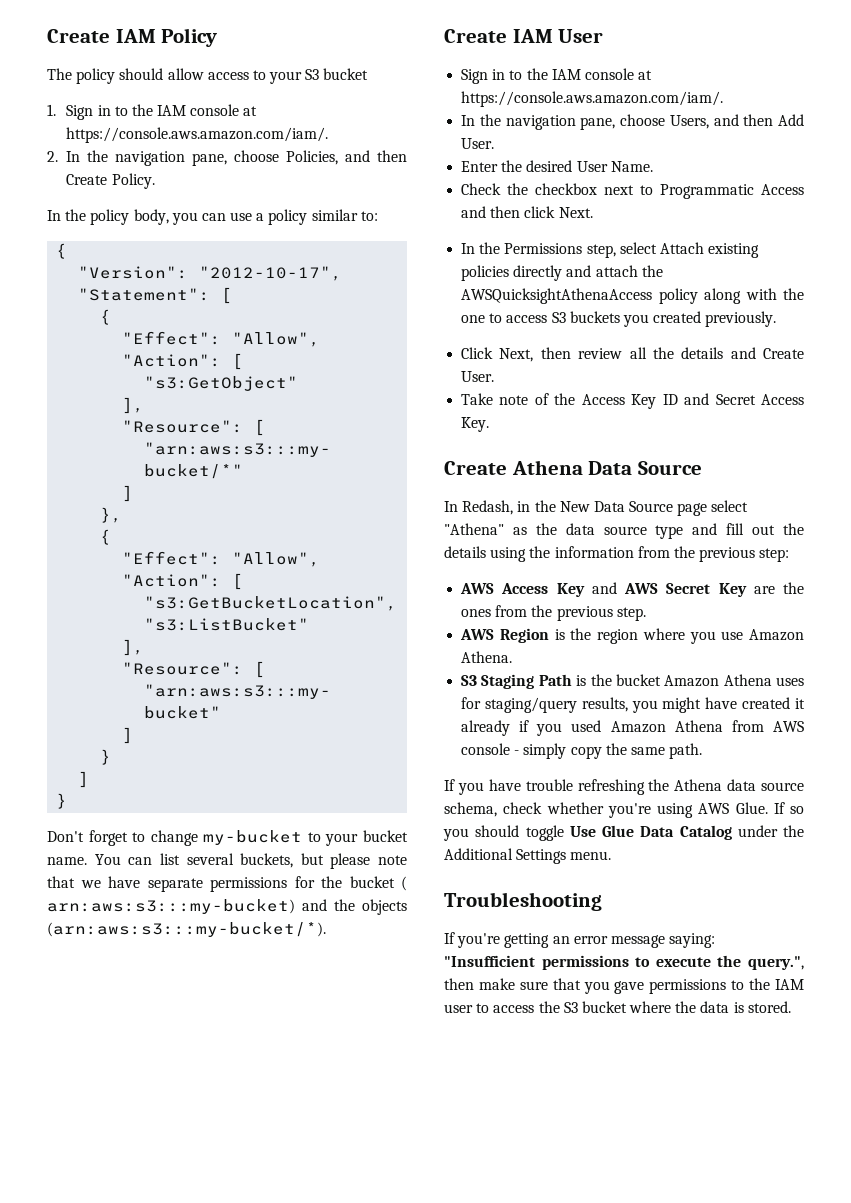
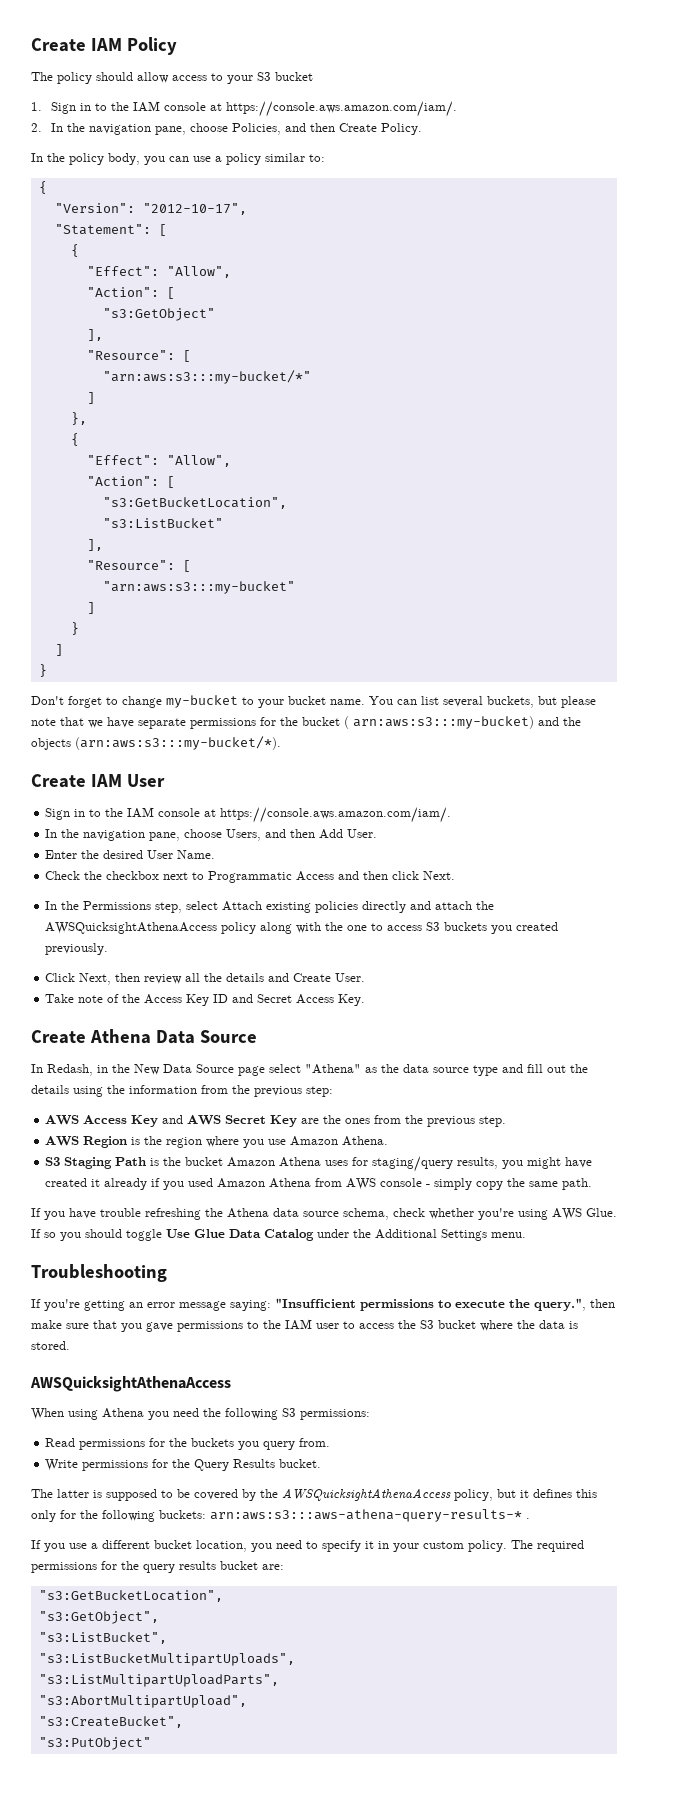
  If you're getting an error message saying: "Insufficient permissions to execute the query.", then make sure that you gave permissions to the IAM user to access the S3 bucket where the data is stored.
+ AWSQuicksightAthenaAccess
+ When using Athena you need the following S3 permissions:
+ Read permissions for the buckets you query from.
+ Write permissions for the Query Results bucket.
+ The latter is supposed to be covered by the AWSQuicksightAthenaAccess policy, but it defines this only for the following buckets: arn:aws:s3:::aws-athena-query-results-* .
+ If you use a different bucket location, you need to specify it in your custom policy. The required permissions for the query results bucket are:
+ "s3:GetBucketLocation",
+ "s3:GetObject",
+ "s3:ListBucket",
+ "s3:ListBucketMultipartUploads",
+ "s3:ListMultipartUploadParts",
+ "s3:AbortMultipartUpload",
+ "s3:CreateBucket",
+ "s3:PutObject"

